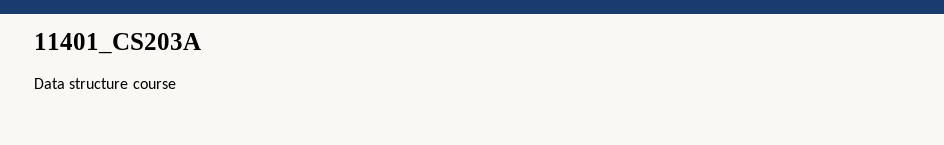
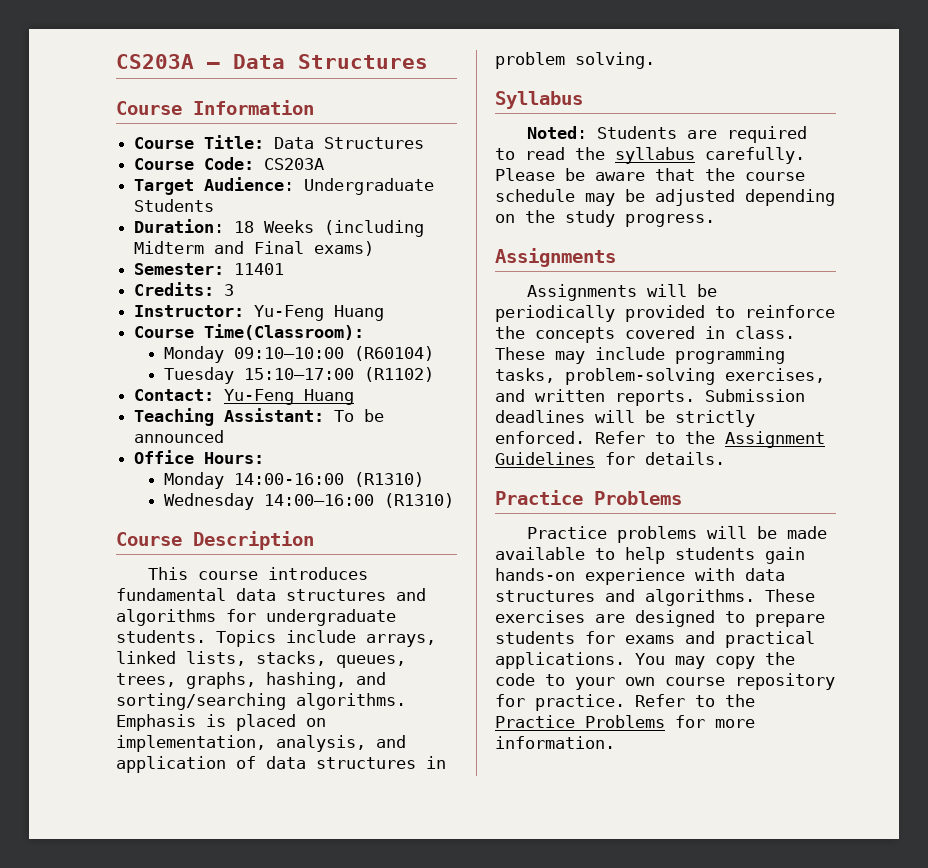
- 11401_CS203A
- Data structure course
+ CS203A – Data Structures
+ Course Information
+ Course Title: Data Structures
+ Course Code: CS203A
+ Target Audience: Undergraduate Students
+ Duration: 18 Weeks (including Midterm and Final exams)
+ Semester: 11401
+ Credits: 3
+ Instructor: Yu-Feng Huang
+ Course Time(Classroom):
+ Monday 09:10–10:00 (R60104)
+ Tuesday 15:10–17:00 (R1102)
+ Contact: Yu-Feng Huang
+ Teaching Assistant: To be announced
+ Office Hours:
+ Monday 14:00-16:00 (R1310)
+ Wednesday 14:00–16:00 (R1310)
+ Course Description
+ This course introduces fundamental data structures and algorithms for undergraduate students. Topics include arrays, linked lists, stacks, queues, trees, graphs, hashing, and sorting/searching algorithms. Emphasis is placed on implementation, analysis, and application of data structures in problem solving.
+ Syllabus
+ Noted: Students are required to read the syllabus carefully. Please be aware that the course schedule may be adjusted depending on the study progress.
+ Assignments
+ Assignments will be periodically provided to reinforce the concepts covered in class. These may include programming tasks, problem-solving exercises, and written reports. Submission deadlines will be strictly enforced. Refer to the Assignment Guidelines for details.
+ Practice Problems
+ Practice problems will be made available to help students gain hands-on experience with data structures and algorithms. These exercises are designed to prepare students for exams and practical applications. You may copy the code to your own course repository for practice. Refer to the Practice Problems for more information.

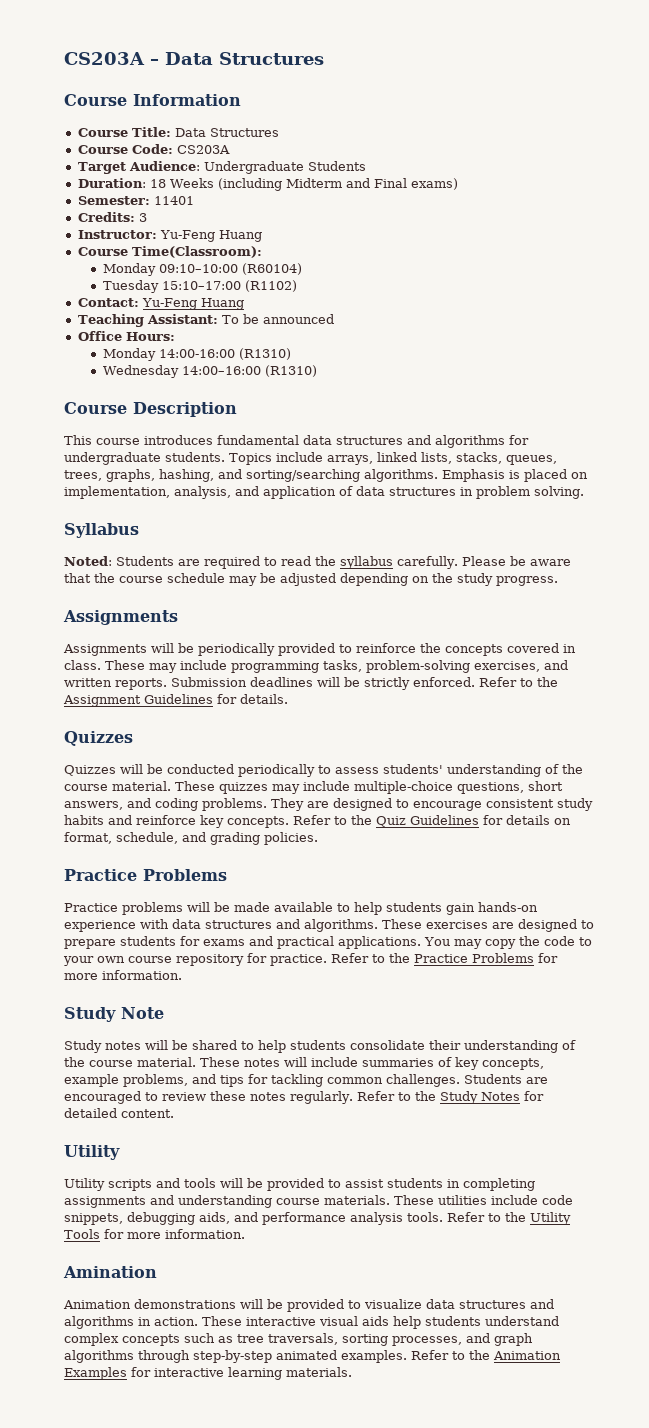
  Refer to the Assignment Guidelines for details.
+ Quizzes
+ Quizzes will be conducted periodically to assess students' understanding of the course material. These quizzes may include multiple-choice questions, short answers, and coding problems. They are designed to encourage consistent study habits and reinforce key concepts. Refer to the Quiz Guidelines for details on format, schedule, and grading policies.
+ Study Note
+ Study notes will be shared to help students consolidate their understanding of the course material. These notes will include summaries of key concepts, example problems, and tips for tackling common challenges. Students are encouraged to review these notes regularly. Refer to the Study Notes for detailed content.
+ Utility
+ Utility scripts and tools will be provided to assist students in completing assignments and understanding course materials. These utilities include code snippets, debugging aids, and performance analysis tools. Refer to the Utility Tools for more information.
+ Amination
+ Animation demonstrations will be provided to visualize data structures and algorithms in action. These interactive visual aids help students understand complex concepts such as tree traversals, sorting processes, and graph algorithms through step-by-step animated examples. Refer to the Animation Examples for interactive learning materials.

